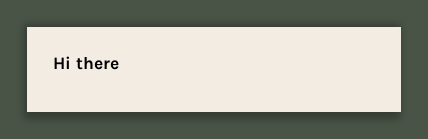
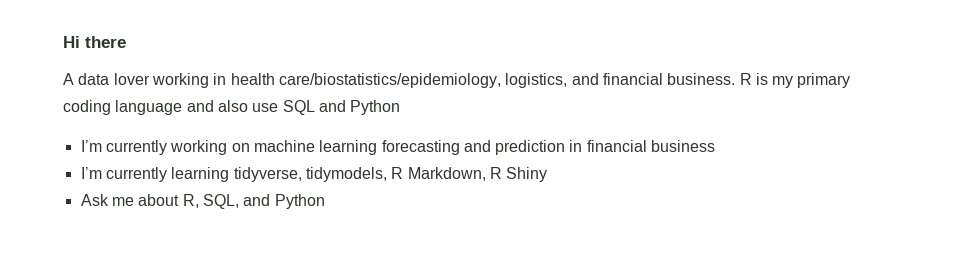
+ A data lover working in health care/biostatistics/epidemiology, logistics, and financial business. R is my primary coding language and also use SQL and Python
+ I’m currently working on machine learning forecasting and prediction in financial business
+ I’m currently learning tidyverse, tidymodels, R Markdown, R Shiny
+ Ask me about R, SQL, and Python

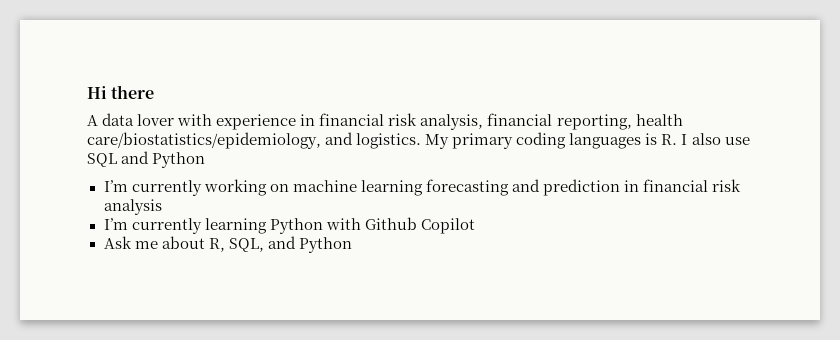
- A data lover working in health care/biostatistics/epidemiology, logistics, and financial business. R is my primary coding language and also use SQL and Python
+ A data lover with experience in financial risk analysis, financial reporting, health care/biostatistics/epidemiology, and logistics. My primary coding languages is R. I also use SQL and Python
- I’m currently working on machine learning forecasting and prediction in financial business
+ I’m currently working on machine learning forecasting and prediction in financial risk analysis
- I’m currently learning tidyverse, tidymodels, R Markdown, R Shiny
+ I’m currently learning Python with Github Copilot

